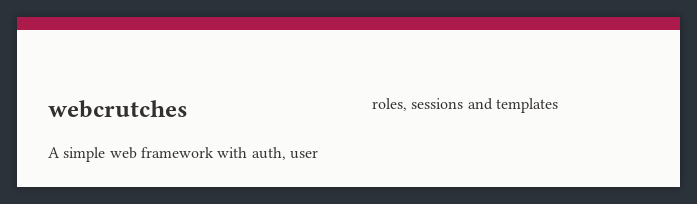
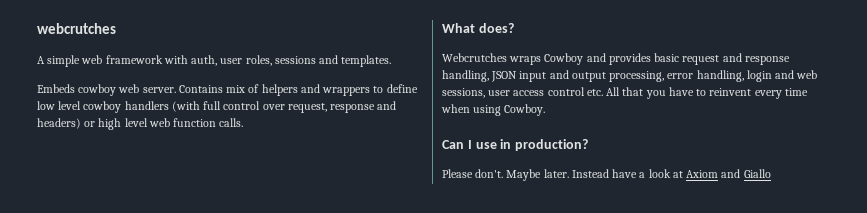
- A simple web framework with auth, user roles, sessions and templates
+ A simple web framework with auth, user roles, sessions and templates.
+ Embeds cowboy web server. Contains mix of helpers and wrappers to define low level cowboy handlers (with full control over request, response and headers) or high level web function calls.
+ What does?
+ Webcrutches wraps Cowboy and provides basic request and response handling, JSON input and output processing, error handling, login and web sessions, user access control etc. All that you have to reinvent every time when using Cowboy.
+ Can I use in production?
+ Please don't. Maybe later. Instead have a look at Axiom and Giallo

